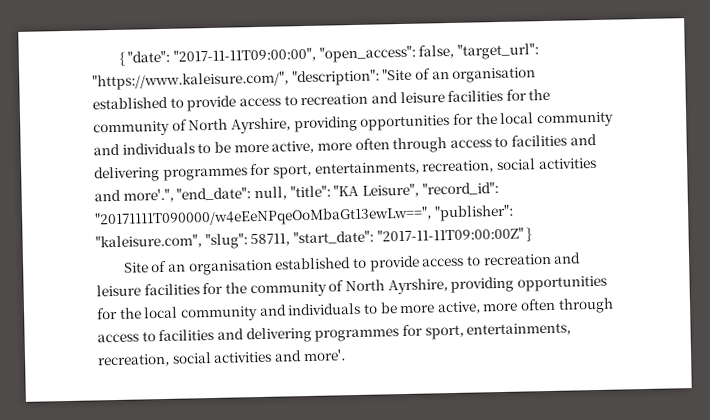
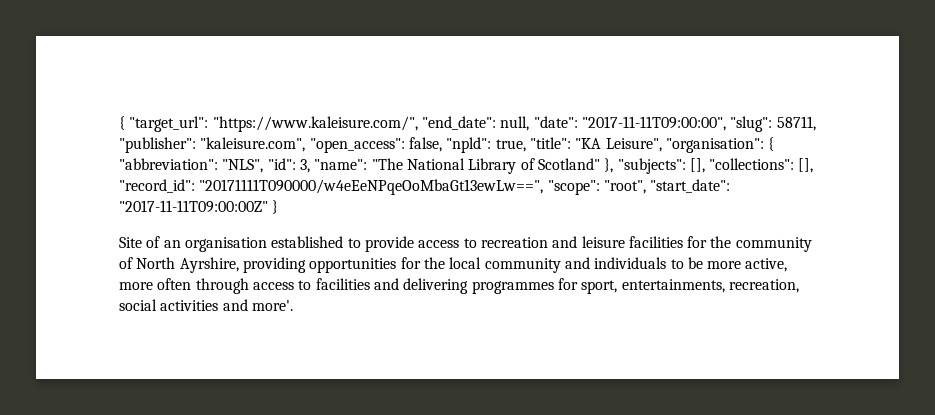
- { "date": "2017-11-11T09:00:00", "open_access": false, "target_url": "https://www.kaleisure.com/", "description": "Site of an organisation established to provide access to recreation and leisure facilities for the community of North Ayrshire, providing opportunities for the local community and individuals to be more active, more often through access to facilities and delivering programmes for sport, entertainments, recreation, social activities and more'.", "end_date": null, "title": "KA Leisure", "record_id": "20171111T090000/w4eEeNPqeOoMbaGt13ewLw==", "publisher": "kaleisure.com", "slug": 58711, "start_date": "2017-11-11T09:00:00Z" }
+ { "target_url": "https://www.kaleisure.com/", "end_date": null, "date": "2017-11-11T09:00:00", "slug": 58711, "publisher": "kaleisure.com", "open_access": false, "npld": true, "title": "KA Leisure", "organisation": { "abbreviation": "NLS", "id": 3, "name": "The National Library of Scotland" }, "subjects": [], "collections": [], "record_id": "20171111T090000/w4eEeNPqeOoMbaGt13ewLw==", "scope": "root", "start_date": "2017-11-11T09:00:00Z" }

